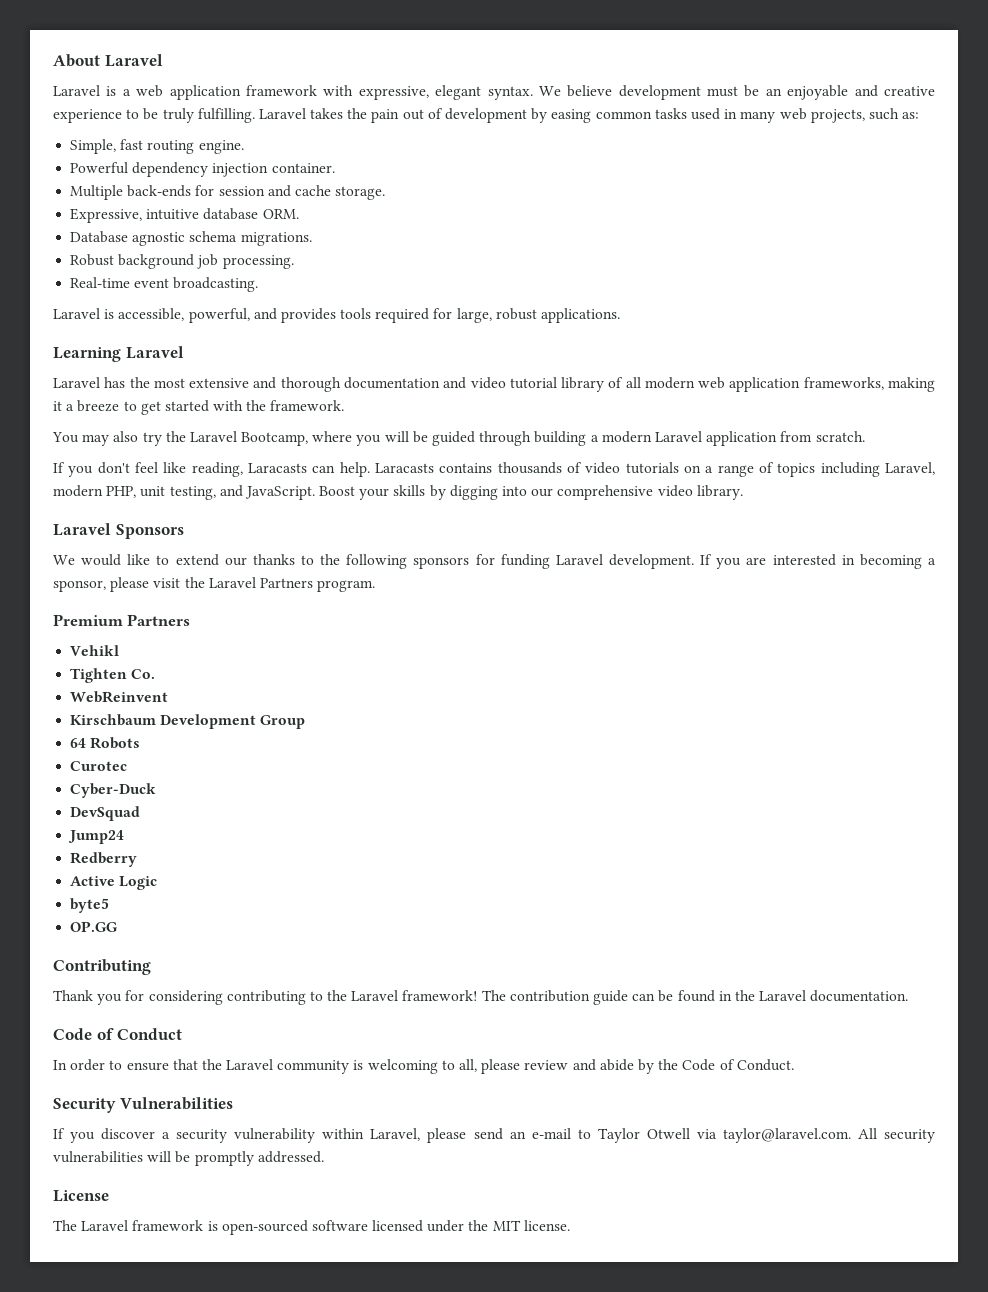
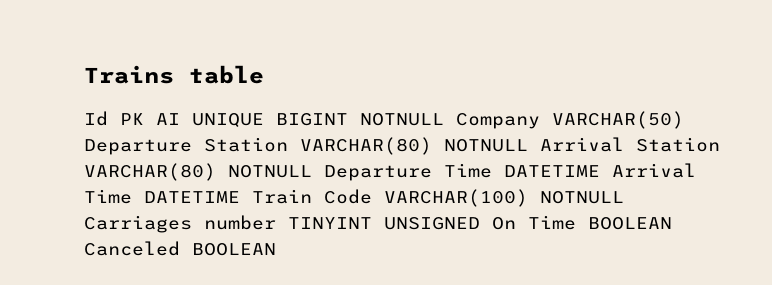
- About Laravel
- Laravel is a web application framework with expressive, elegant syntax. We believe development must be an enjoyable and creative experience to be truly fulfilling. Laravel takes the pain out of development by easing common tasks used in many web projects, such as:
- Simple, fast routing engine.
- Powerful dependency injection container.
- Multiple back-ends for session and cache storage.
- Expressive, intuitive database ORM.
- Database agnostic schema migrations.
- Robust background job processing.
- Real-time event broadcasting.
- Laravel is accessible, powerful, and provides tools required for large, robust applications.
- Learning Laravel
- Laravel has the most extensive and thorough documentation and video tutorial library of all modern web application frameworks, making it a breeze to get started with the framework.
- You may also try the Laravel Bootcamp, where you will be guided through building a modern Laravel application from scratch.
- If you don't feel like reading, Laracasts can help. Laracasts contains thousands of video tutorials on a range of topics including Laravel, modern PHP, unit testing, and JavaScript. Boost your skills by digging into our comprehensive video library.
- Laravel Sponsors
- We would like to extend our thanks to the following sponsors for funding Laravel development. If you are interested in becoming a sponsor, please visit the Laravel Partners program.
- Premium Partners
- Vehikl
- Tighten Co.
- WebReinvent
- Kirschbaum Development Group
- 64 Robots
- Curotec
- Cyber-Duck
- DevSquad
- Jump24
- Redberry
- Active Logic
- byte5
- OP.GG
- Contributing
- Thank you for considering contributing to the Laravel framework! The contribution guide can be found in the Laravel documentation.
- Code of Conduct
- In order to ensure that the Laravel community is welcoming to all, please review and abide by the Code of Conduct.
- Security Vulnerabilities
- If you discover a security vulnerability within Laravel, please send an e-mail to Taylor Otwell via taylor@laravel.com. All security vulnerabilities will be promptly addressed.
- License
- The Laravel framework is open-sourced software licensed under the MIT license.
+ Trains table
+ Id PK AI UNIQUE BIGINT NOTNULL Company VARCHAR(50) Departure Station VARCHAR(80) NOTNULL Arrival Station VARCHAR(80) NOTNULL Departure Time DATETIME Arrival Time DATETIME Train Code VARCHAR(100) NOTNULL Carriages number TINYINT UNSIGNED On Time BOOLEAN Canceled BOOLEAN

